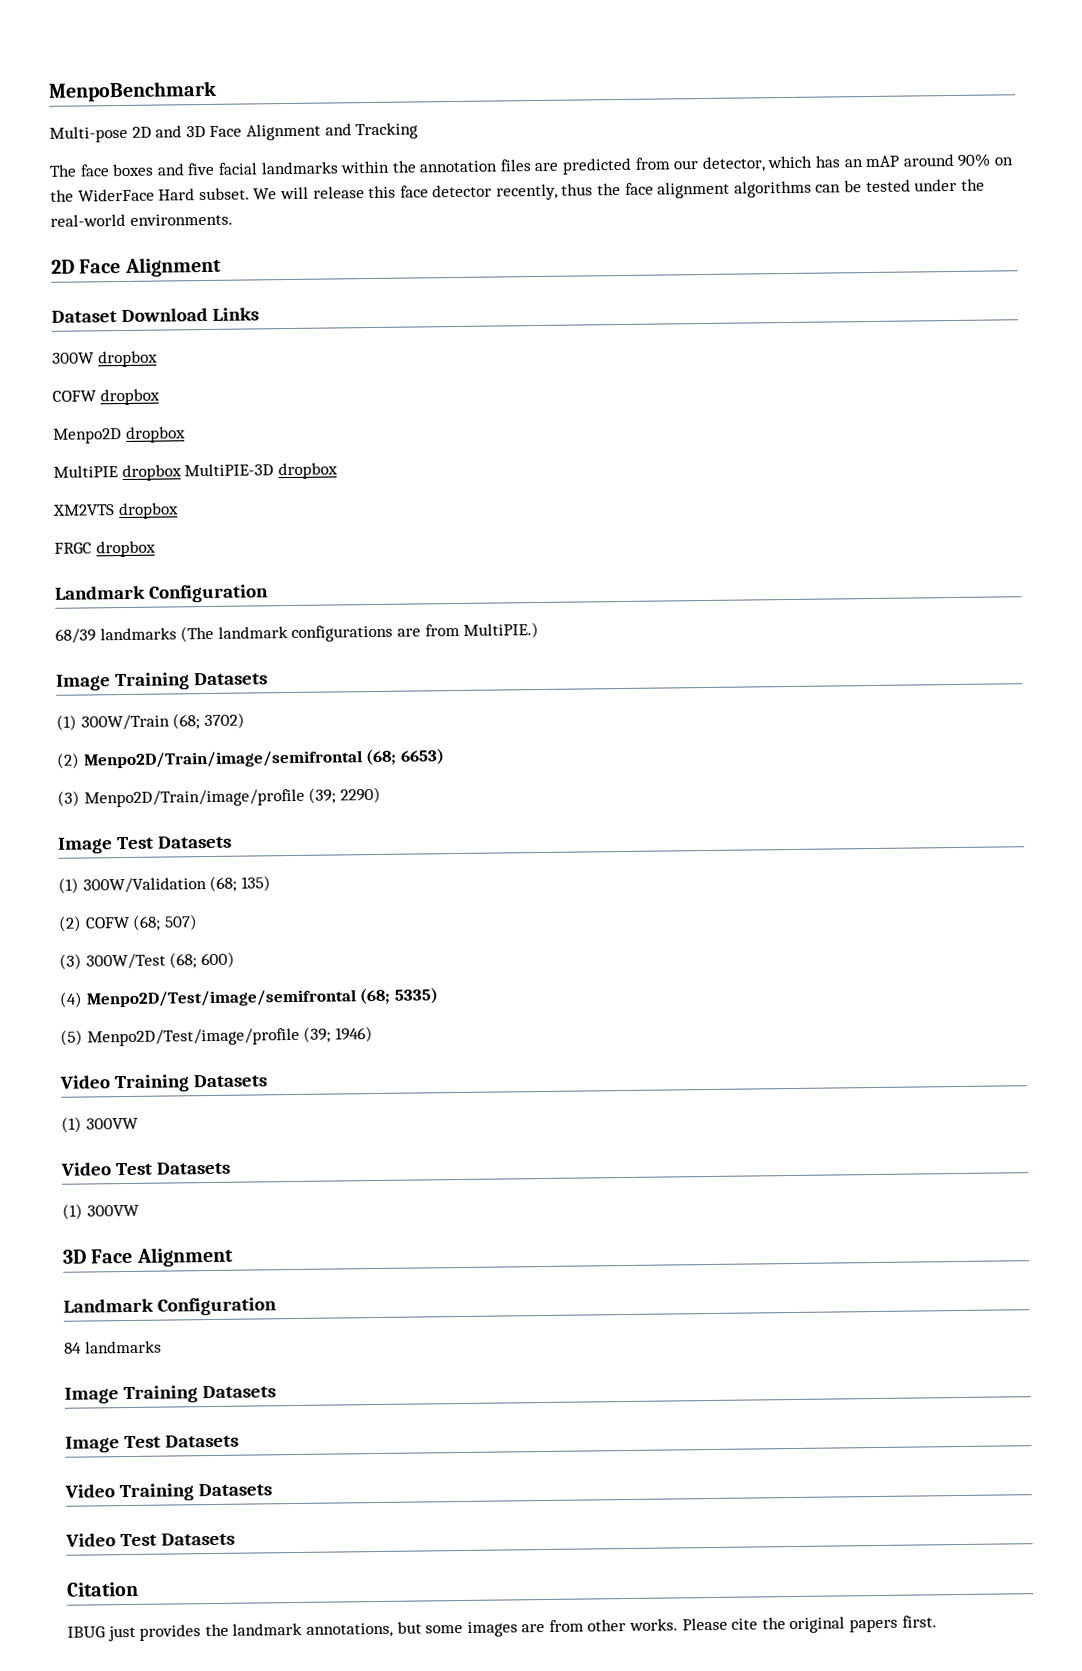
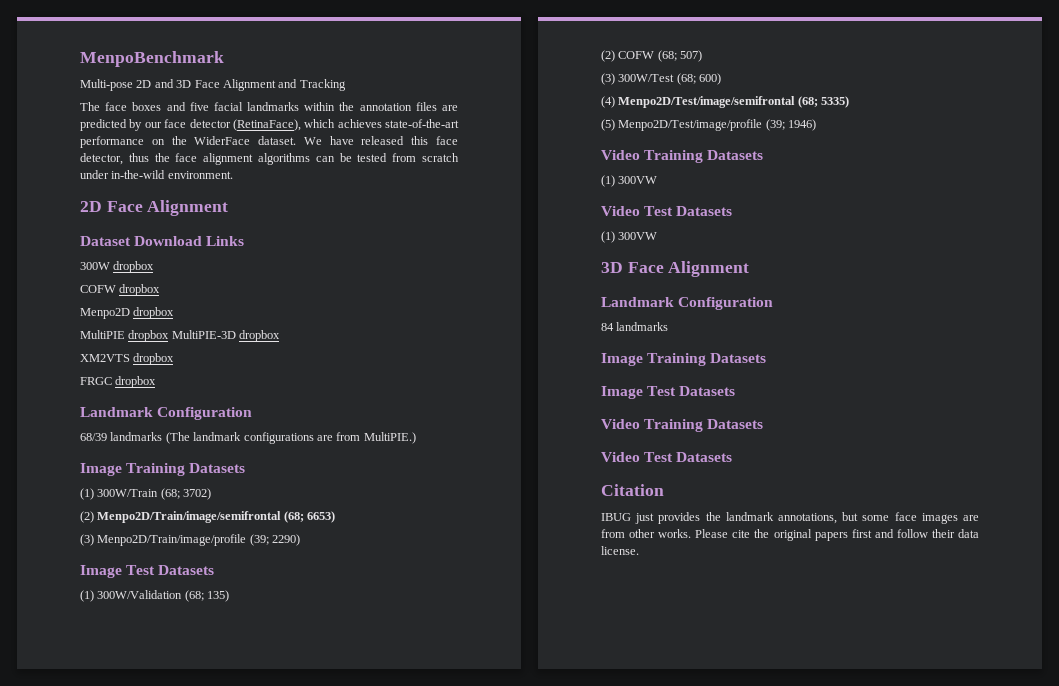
- The face boxes and five facial landmarks within the annotation files are predicted from our detector, which has an mAP around 90% on the WiderFace Hard subset. We will release this face detector recently, thus the face alignment algorithms can be tested under the real-world environments.
+ The face boxes and five facial landmarks within the annotation files are predicted by our face detector (RetinaFace), which achieves state-of-the-art performance on the WiderFace dataset. We have released this face detector, thus the face alignment algorithms can be tested from scratch under in-the-wild environment.
- IBUG just provides the landmark annotations, but some images are from other works.
+ IBUG just provides the landmark annotations, but some face images are from other works.
- Please cite the original papers first.
+ Please cite the original papers first and follow their data license.

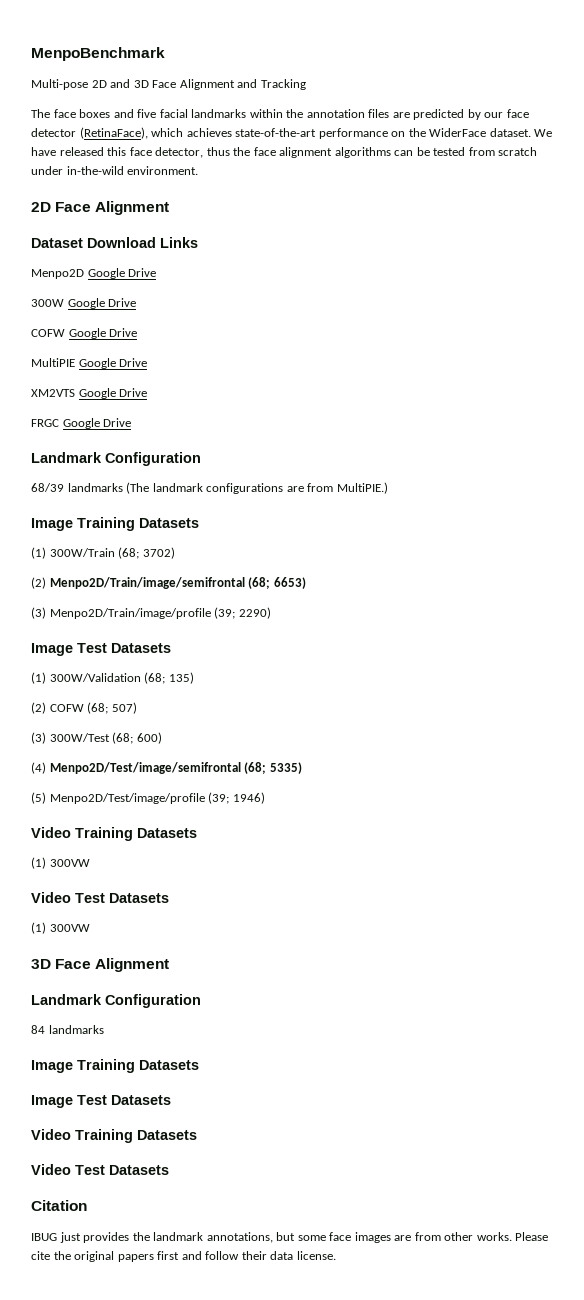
+ Menpo2D Google Drive
- 300W dropbox
- COFW dropbox
- Menpo2D dropbox
- MultiPIE dropbox MultiPIE-3D dropbox
+ 300W Google Drive
+ COFW Google Drive
+ MultiPIE Google Drive
- XM2VTS dropbox
+ XM2VTS Google Drive
- FRGC dropbox
+ FRGC Google Drive

